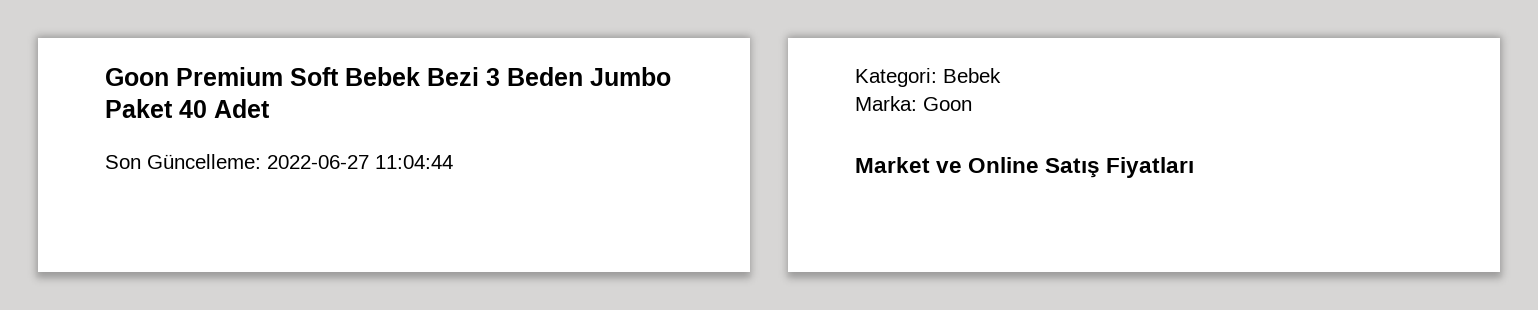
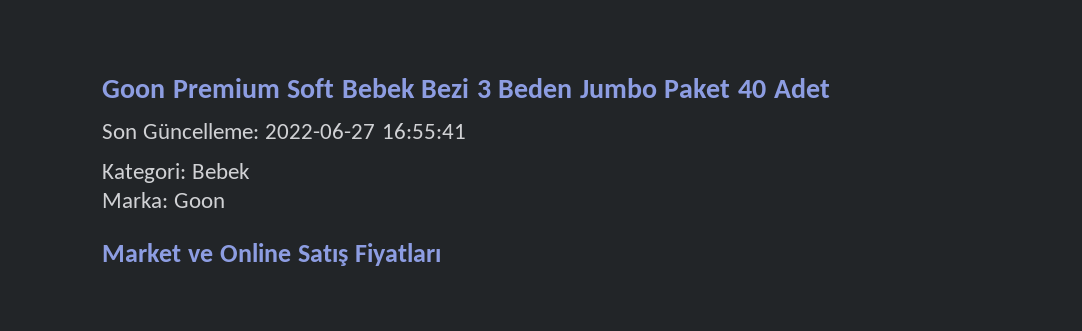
- Son Güncelleme: 2022-06-27 11:04:44
+ Son Güncelleme: 2022-06-27 16:55:41

